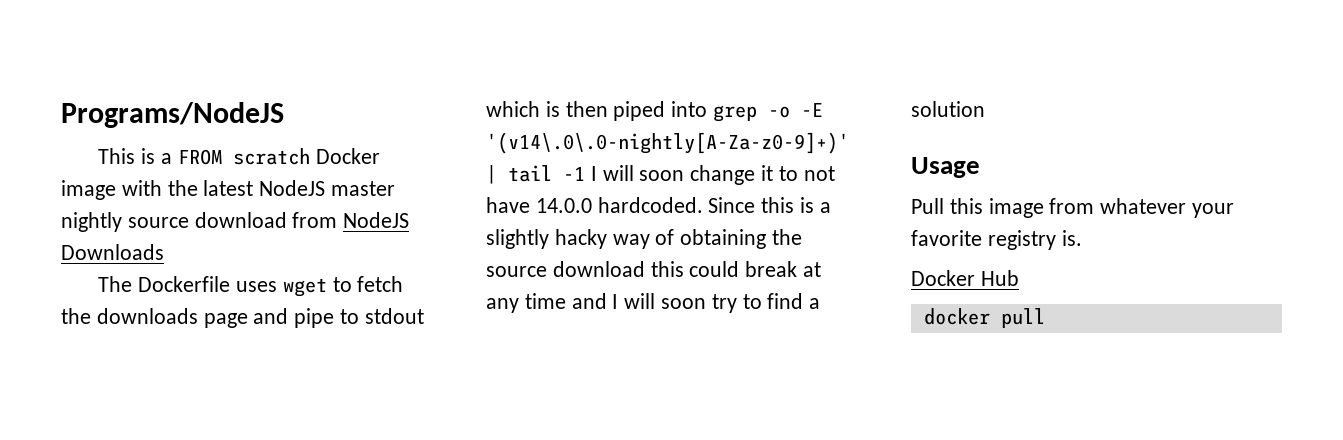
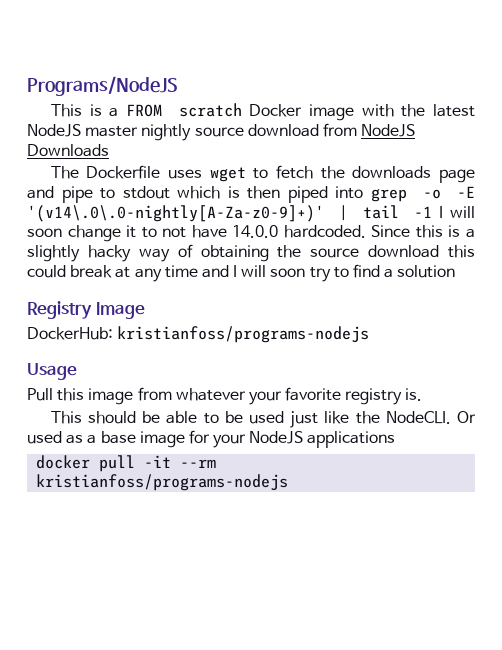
+ Registry Image
+ DockerHub: kristianfoss/programs-nodejs
- Docker Hub
+ This should be able to be used just like the NodeCLI. Or used as a base image for your NodeJS applications
- docker pull
+ docker pull -it --rm kristianfoss/programs-nodejs

